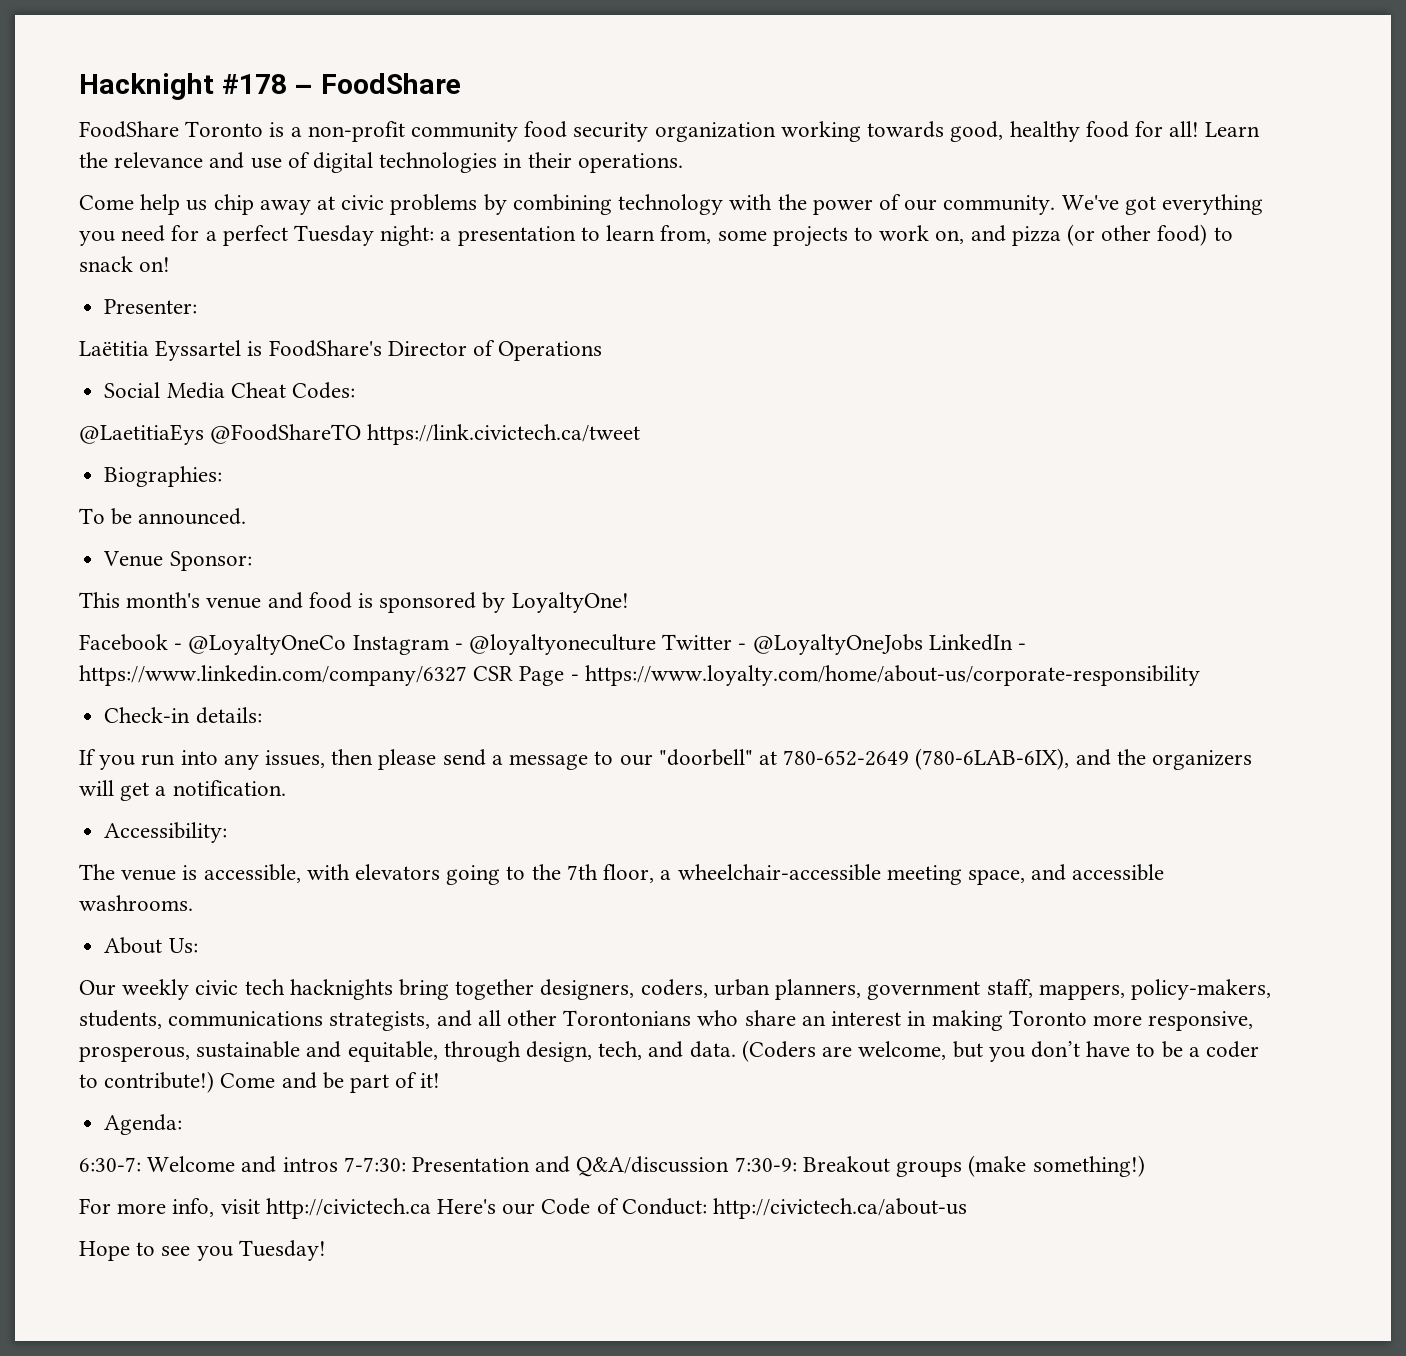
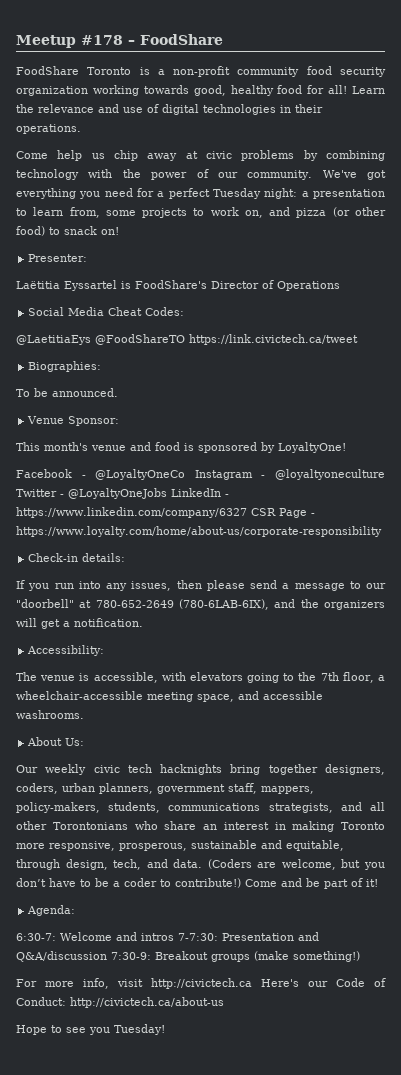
- Hacknight #178 – FoodShare
+ Meetup #178 – FoodShare

